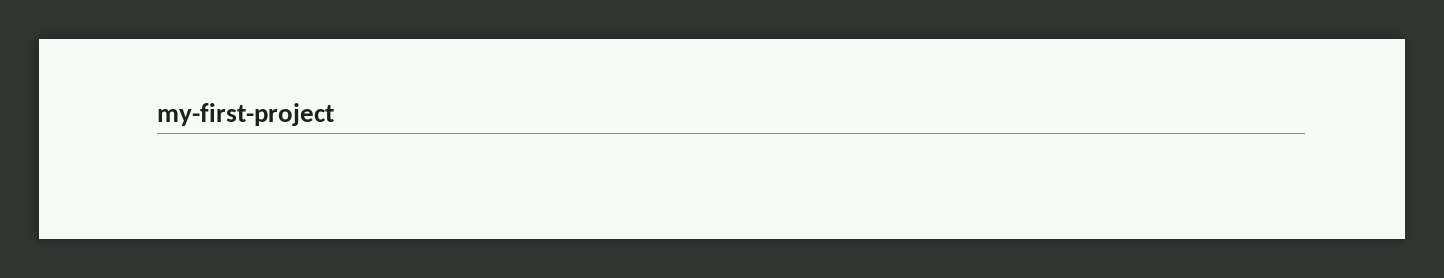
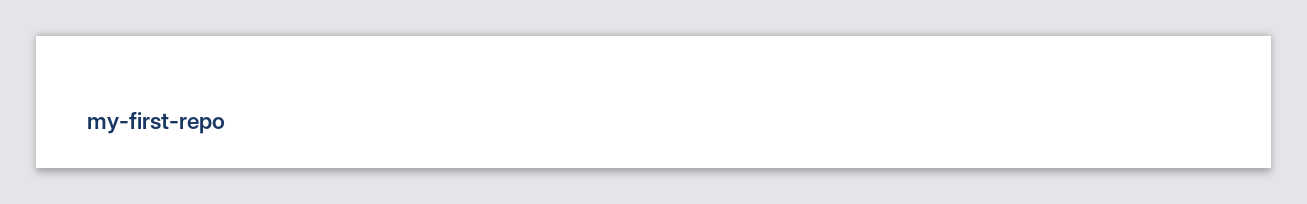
- my-first-project
+ my-first-repo

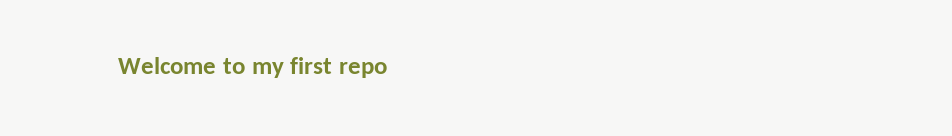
- my-first-repo
+ Welcome to my first repo

